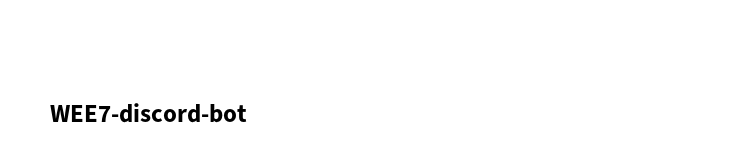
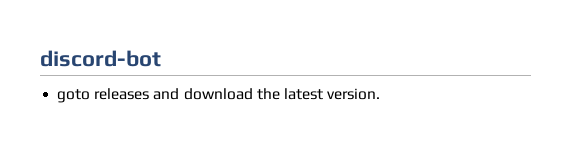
- WEE7-discord-bot
+ discord-bot
+ goto releases and download the latest version.

